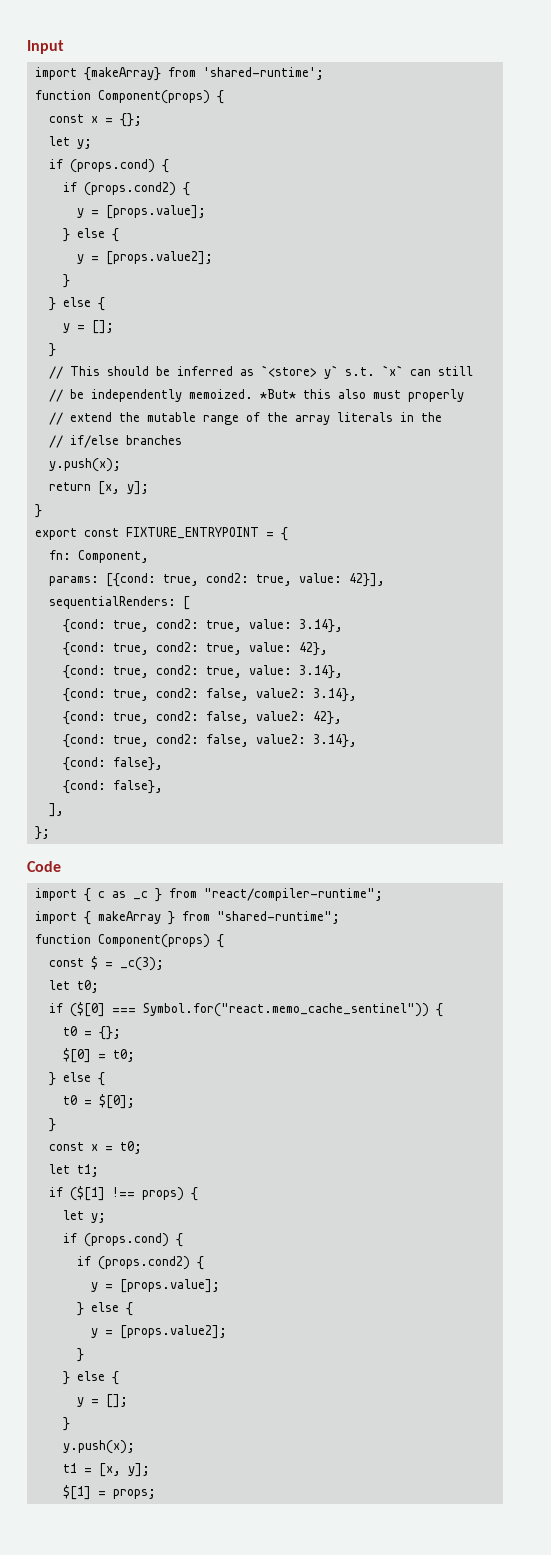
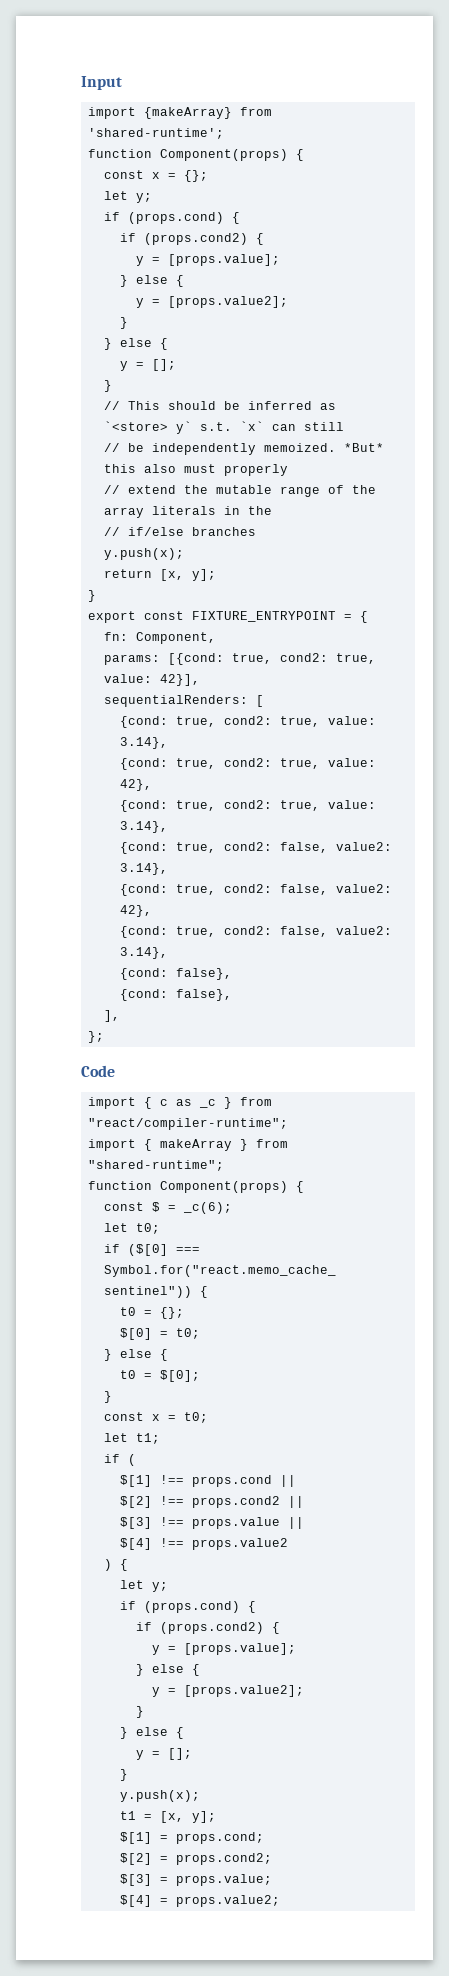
- const $ = _c(3);
+ const $ = _c(6);
- if ($[1] !== props) {
+ if (
+ $[1] !== props.cond ||
+ $[2] !== props.cond2 ||
+ $[3] !== props.value ||
+ $[4] !== props.value2
+ ) {
- $[1] = props;
+ $[1] = props.cond;
+ $[2] = props.cond2;
+ $[3] = props.value;
+ $[4] = props.value2;

